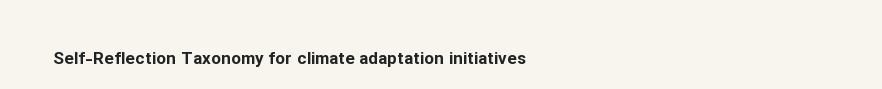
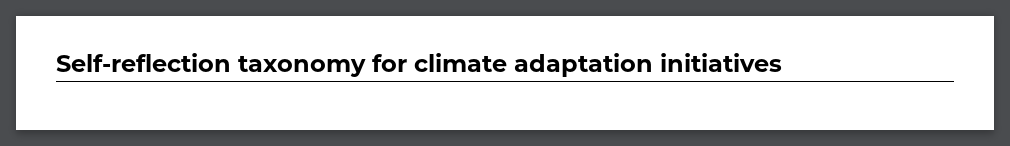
- Self-Reflection Taxonomy for climate adaptation initiatives
+ Self-reflection taxonomy for climate adaptation initiatives

